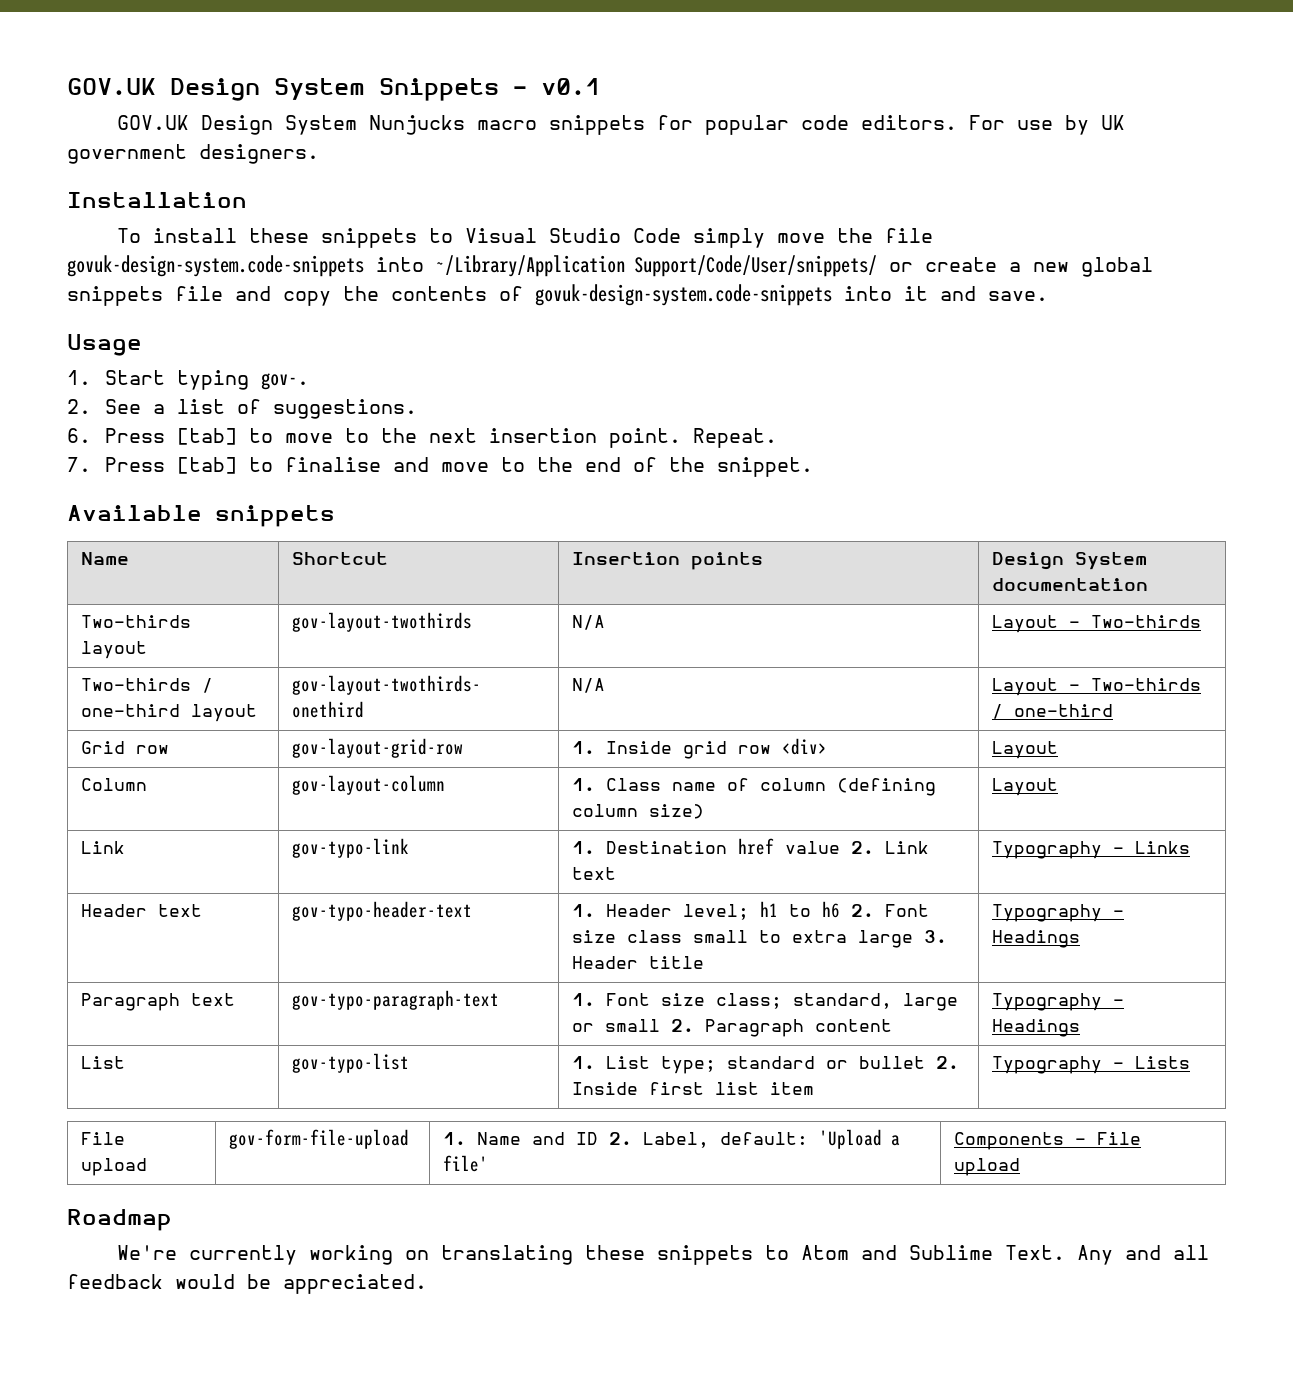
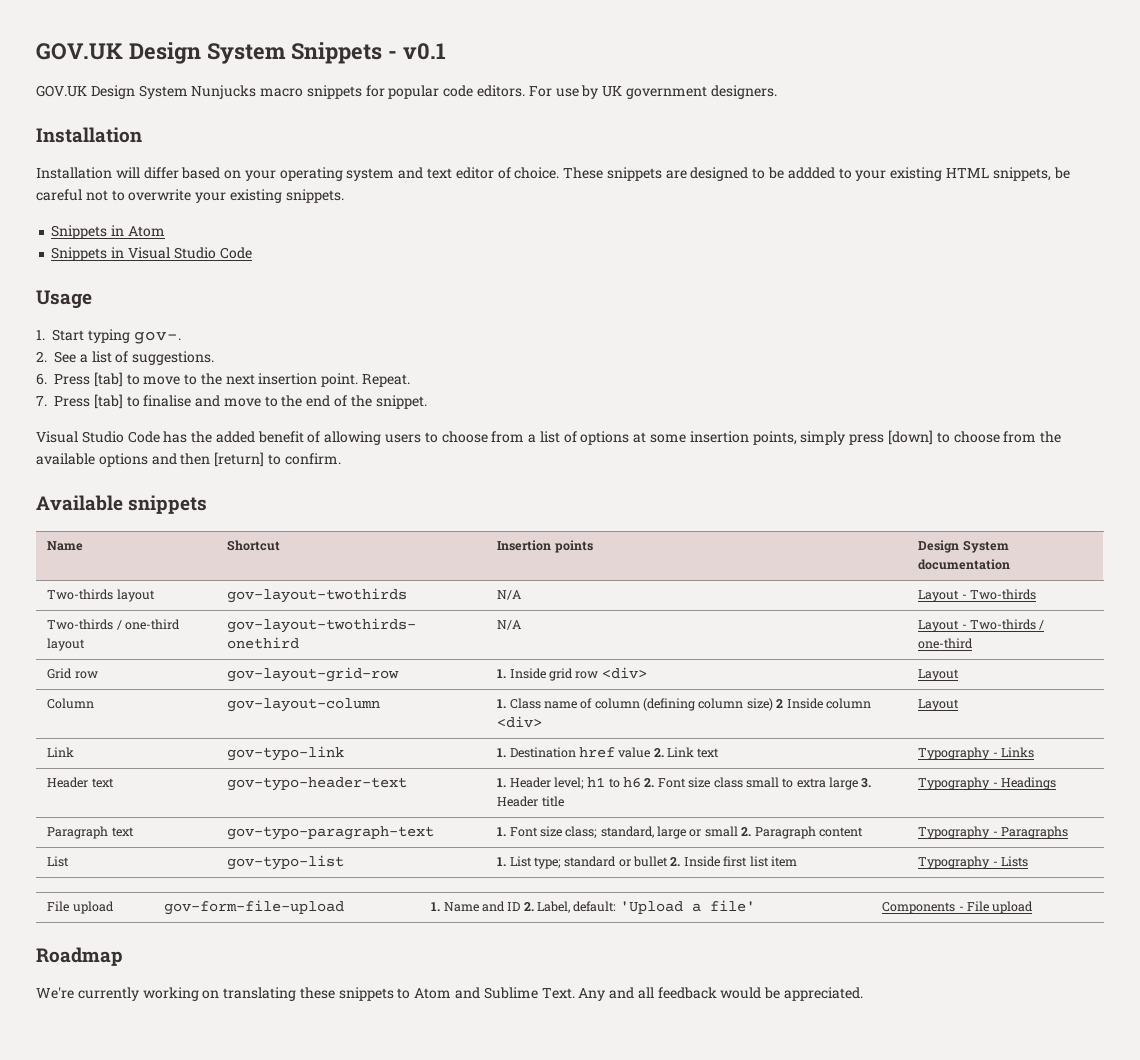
- To install these snippets to Visual Studio Code simply move the file govuk-design-system.code-snippets into ~/Library/Application Support/Code/User/snippets/ or create a new global snippets file and copy the contents of govuk-design-system.code-snippets into it and save.
+ Installation will differ based on your operating system and text editor of choice. These snippets are designed to be addded to your existing HTML snippets, be careful not to overwrite your existing snippets.
+ Snippets in Atom
+ Snippets in Visual Studio Code
+ Visual Studio Code has the added benefit of allowing users to choose from a list of options at some insertion points, simply press [down] to choose from the available options and then [return] to confirm.
- Column | gov-layout-column | 1. Class name of column (defining column size) | Layout
+ Column | gov-layout-column | 1. Class name of column (defining column size) 2 Inside column <div> | Layout
- Paragraph text | gov-typo-paragraph-text | 1. Font size class; standard, large or small 2. Paragraph content | Typography - Headings
+ Paragraph text | gov-typo-paragraph-text | 1. Font size class; standard, large or small 2. Paragraph content | Typography - Paragraphs

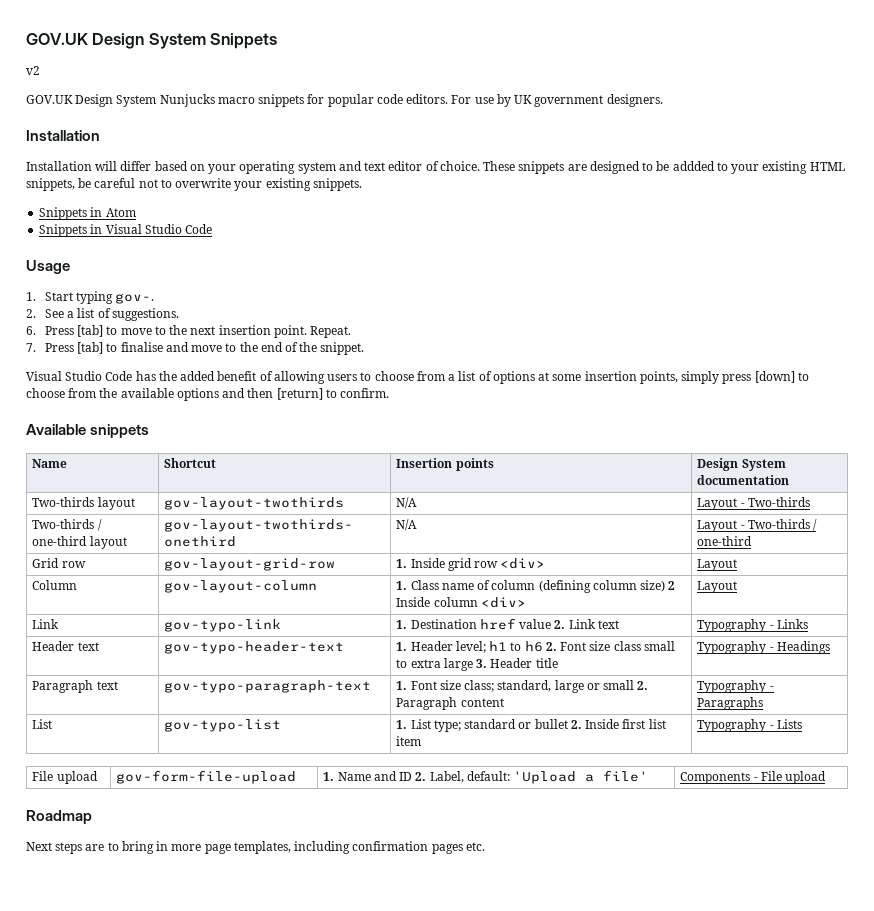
- GOV.UK Design System Snippets - v0.1
+ GOV.UK Design System Snippets
+ v2
- We're currently working on translating these snippets to Atom and Sublime Text. Any and all feedback would be appreciated.
+ Next steps are to bring in more page templates, including confirmation pages etc.

